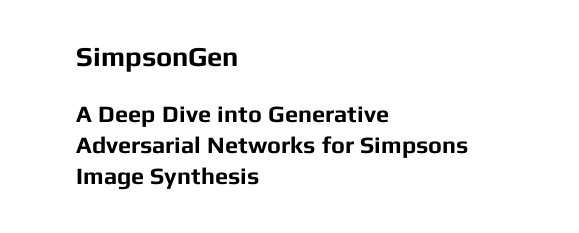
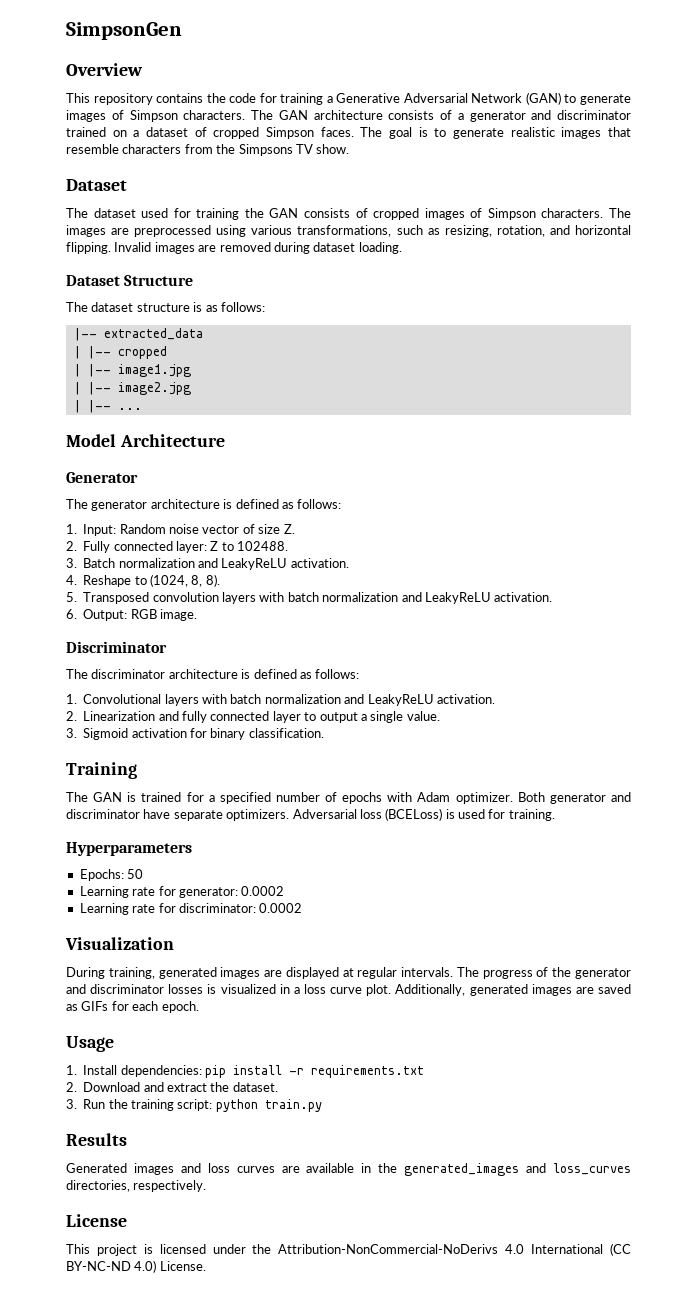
- A Deep Dive into Generative Adversarial Networks for Simpsons Image Synthesis
+ Overview
+ This repository contains the code for training a Generative Adversarial Network (GAN) to generate images of Simpson characters. The GAN architecture consists of a generator and discriminator trained on a dataset of cropped Simpson faces. The goal is to generate realistic images that resemble characters from the Simpsons TV show.
+ Dataset
+ The dataset used for training the GAN consists of cropped images of Simpson characters. The images are preprocessed using various transformations, such as resizing, rotation, and horizontal flipping. Invalid images are removed during dataset loading.
+ Dataset Structure
+ The dataset structure is as follows:
+ |-- extracted_data
+ | |-- cropped
+ | |-- image1.jpg
+ | |-- image2.jpg
+ | |-- ...
+ Model Architecture
+ Generator
+ The generator architecture is defined as follows:
+ 1. Input: Random noise vector of size Z.
+ 2. Fully connected layer: Z to 102488.
+ 3. Batch normalization and LeakyReLU activation.
+ 4. Reshape to (1024, 8, 8).
+ 5. Transposed convolution layers with batch normalization and LeakyReLU activation.
+ 6. Output: RGB image.
+ Discriminator
+ The discriminator architecture is defined as follows:
+ 1. Convolutional layers with batch normalization and LeakyReLU activation.
+ 2. Linearization and fully connected layer to output a single value.
+ 3. Sigmoid activation for binary classification.
+ Training
+ The GAN is trained for a specified number of epochs with Adam optimizer. Both generator and discriminator have separate optimizers. Adversarial loss (BCELoss) is used for training.
+ Hyperparameters
+ Epochs: 50
+ Learning rate for generator: 0.0002
+ Learning rate for discriminator: 0.0002
+ Visualization
+ During training, generated images are displayed at regular intervals. The progress of the generator and discriminator losses is visualized in a loss curve plot. Additionally, generated images are saved as GIFs for each epoch.
+ Usage
+ 1. Install dependencies: pip install -r requirements.txt
+ 2. Download and extract the dataset.
+ 3. Run the training script: python train.py
+ Results
+ Generated images and loss curves are available in the generated_images and loss_curves directories, respectively.
+ License
+ This project is licensed under the Attribution-NonCommercial-NoDerivs 4.0 International (CC BY-NC-ND 4.0) License.

